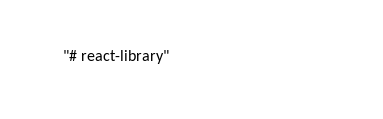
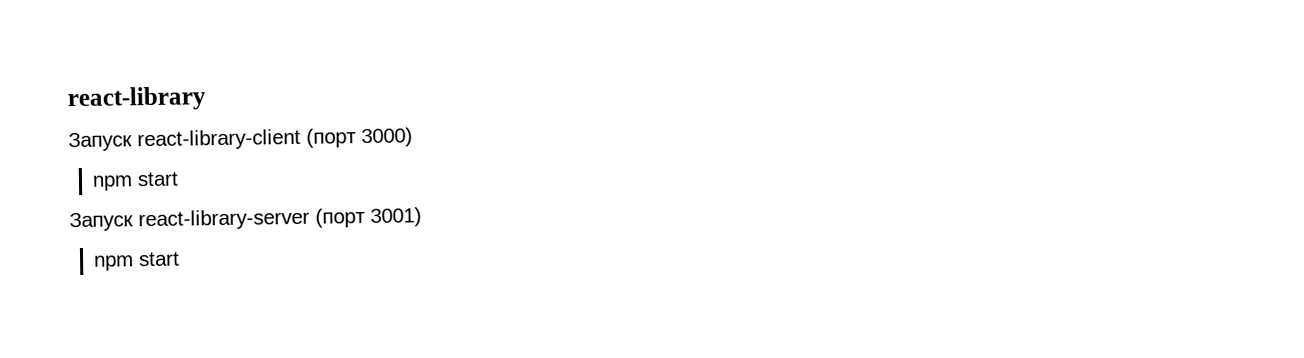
- "# react-library"
+ react-library
+ Запуск react-library-client (порт 3000)
+ npm start
+ Запуск react-library-server (порт 3001)
+ npm start

